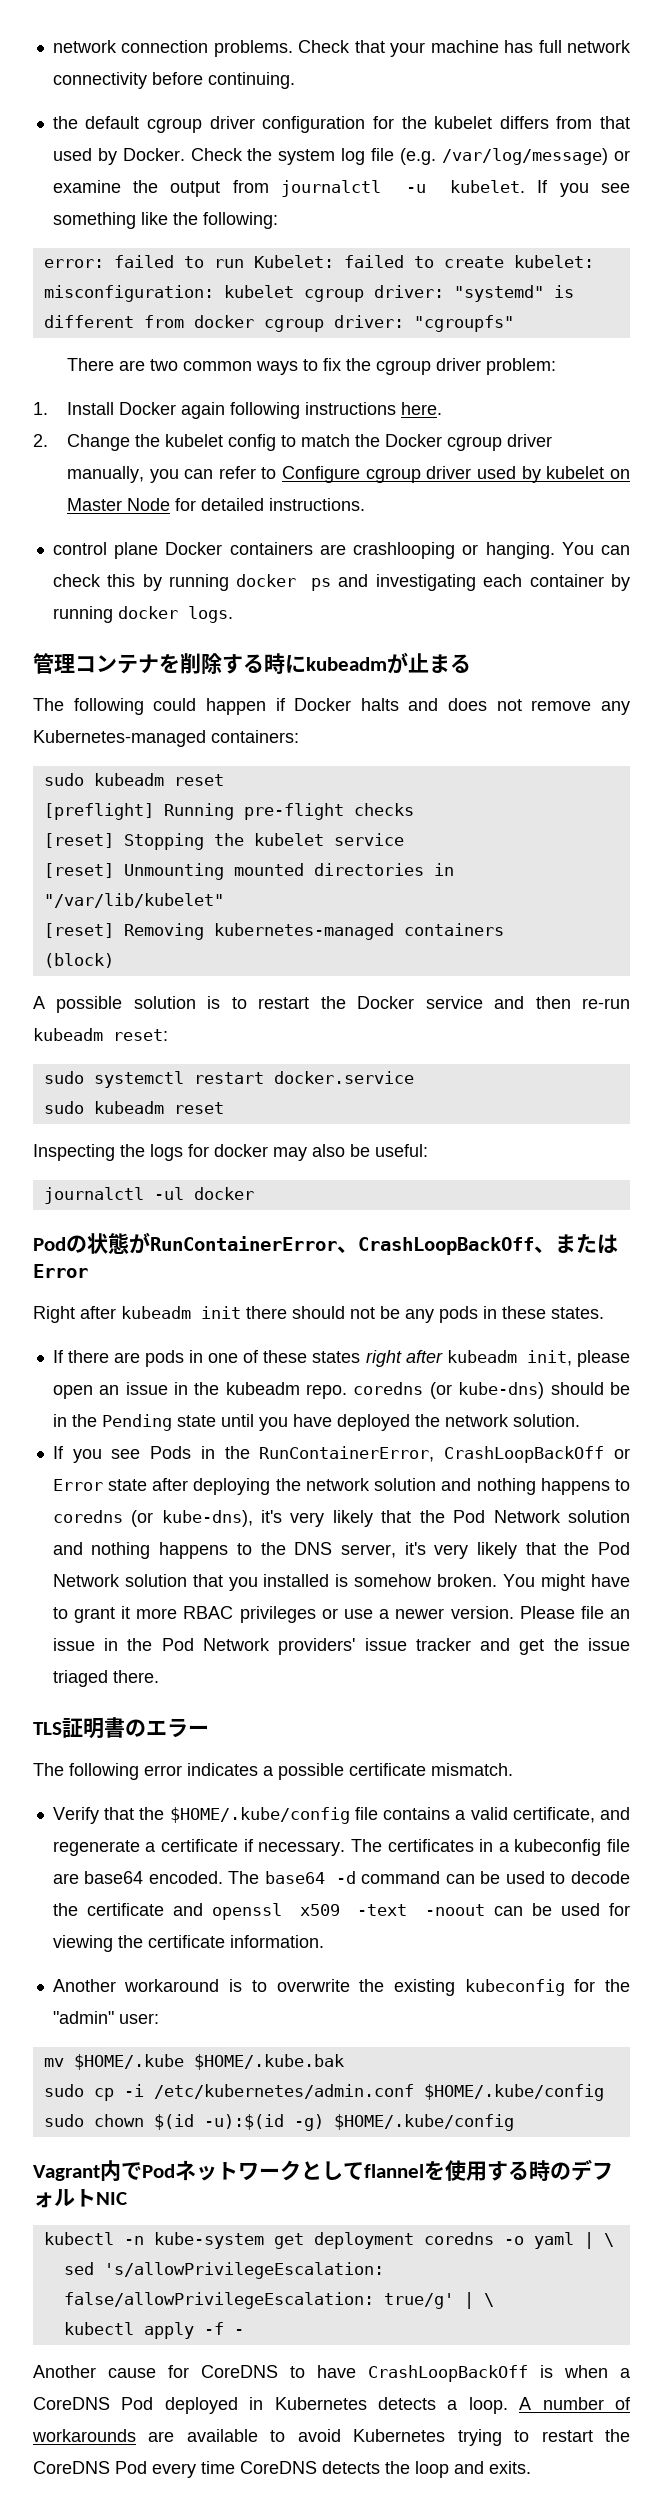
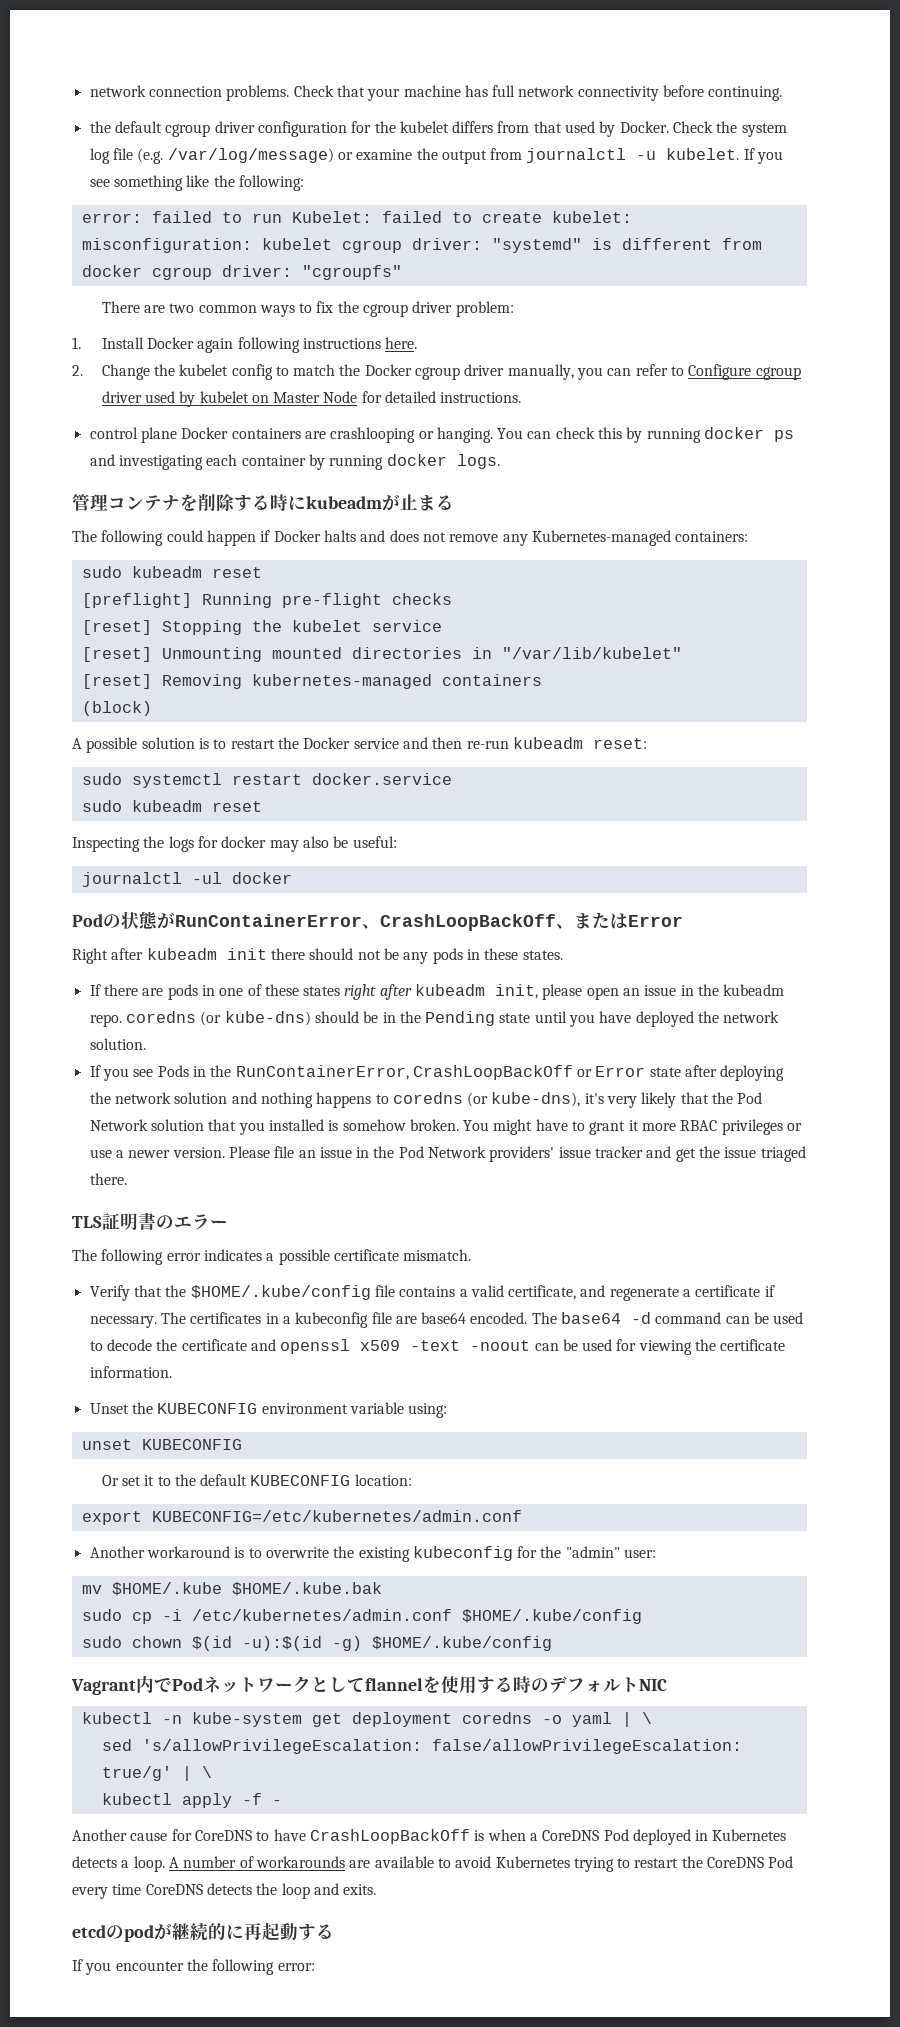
- If you see Pods in the RunContainerError, CrashLoopBackOff or Error state after deploying the network solution and nothing happens to coredns (or kube-dns), it's very likely that the Pod Network solution and nothing happens to the DNS server, it's very likely that the Pod Network solution that you installed is somehow broken.
+ If you see Pods in the RunContainerError, CrashLoopBackOff or Error state after deploying the network solution and nothing happens to coredns (or kube-dns), it's very likely that the Pod Network solution that you installed is somehow broken.
+ Unset the KUBECONFIG environment variable using:
+ unset KUBECONFIG
+ Or set it to the default KUBECONFIG location:
+ export KUBECONFIG=/etc/kubernetes/admin.conf
+ etcdのpodが継続的に再起動する
+ If you encounter the following error:

